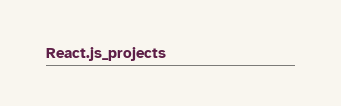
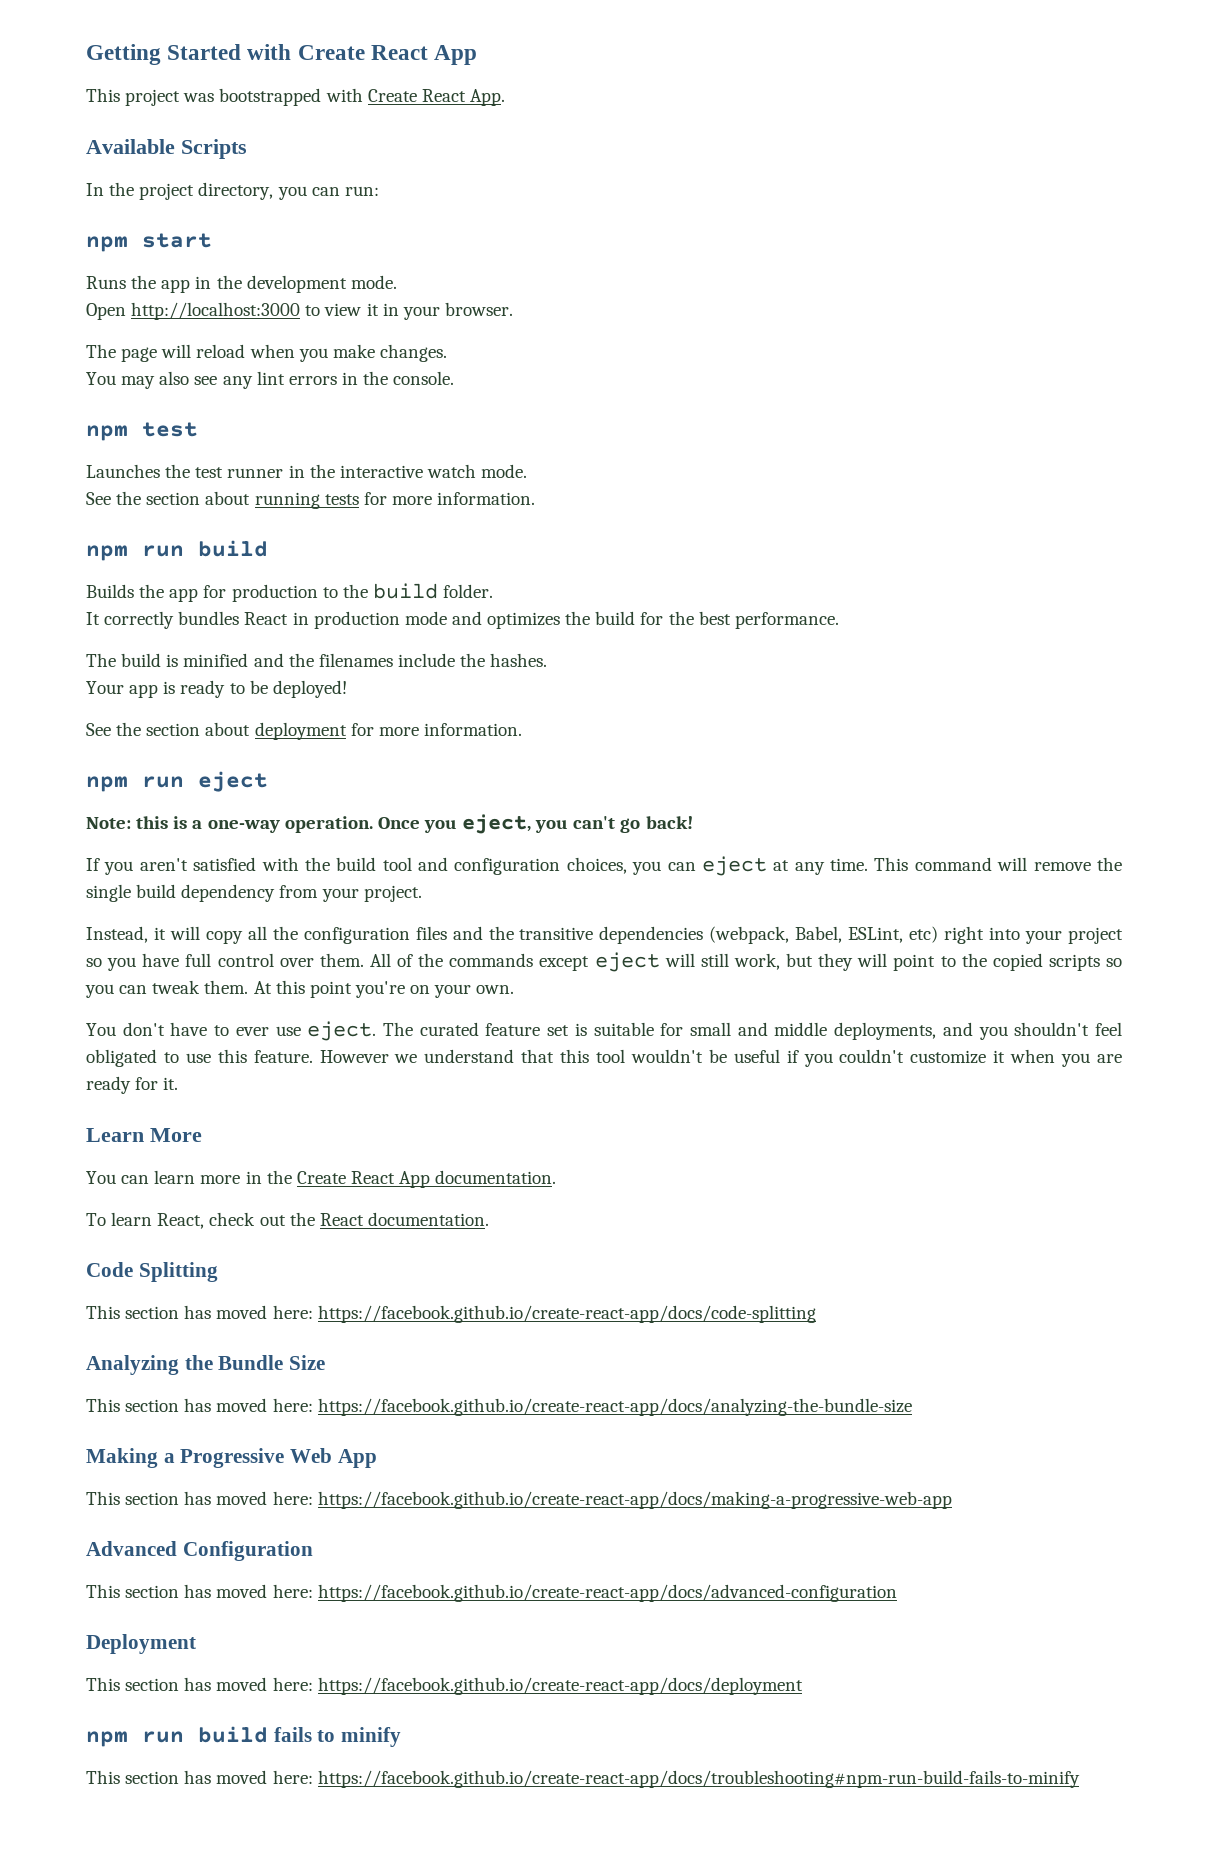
- React.js_projects
+ Getting Started with Create React App
+ This project was bootstrapped with Create React App.
+ Available Scripts
+ In the project directory, you can run:
+ npm start
+ Runs the app in the development mode.
+ Open http://localhost:3000 to view it in your browser.
+ The page will reload when you make changes.
+ You may also see any lint errors in the console.
+ npm test
+ Launches the test runner in the interactive watch mode.
+ See the section about running tests for more information.
+ npm run build
+ Builds the app for production to the build folder.
+ It correctly bundles React in production mode and optimizes the build for the best performance.
+ The build is minified and the filenames include the hashes.
+ Your app is ready to be deployed!
+ See the section about deployment for more information.
+ npm run eject
+ Note: this is a one-way operation. Once you eject, you can't go back!
+ If you aren't satisfied with the build tool and configuration choices, you can eject at any time. This command will remove the single build dependency from your project.
+ Instead, it will copy all the configuration files and the transitive dependencies (webpack, Babel, ESLint, etc) right into your project so you have full control over them. All of the commands except eject will still work, but they will point to the copied scripts so you can tweak them. At this point you're on your own.
+ You don't have to ever use eject. The curated feature set is suitable for small and middle deployments, and you shouldn't feel obligated to use this feature. However we understand that this tool wouldn't be useful if you couldn't customize it when you are ready for it.
+ Learn More
+ You can learn more in the Create React App documentation.
+ To learn React, check out the React documentation.
+ Code Splitting
+ This section has moved here: https://facebook.github.io/create-react-app/docs/code-splitting
+ Analyzing the Bundle Size
+ This section has moved here: https://facebook.github.io/create-react-app/docs/analyzing-the-bundle-size
+ Making a Progressive Web App
+ This section has moved here: https://facebook.github.io/create-react-app/docs/making-a-progressive-web-app
+ Advanced Configuration
+ This section has moved here: https://facebook.github.io/create-react-app/docs/advanced-configuration
+ Deployment
+ This section has moved here: https://facebook.github.io/create-react-app/docs/deployment
+ npm run build fails to minify
+ This section has moved here: https://facebook.github.io/create-react-app/docs/troubleshooting#npm-run-build-fails-to-minify

